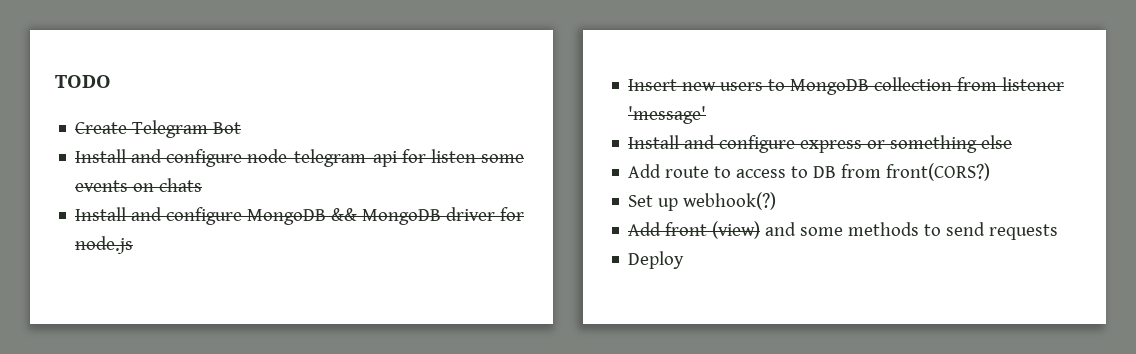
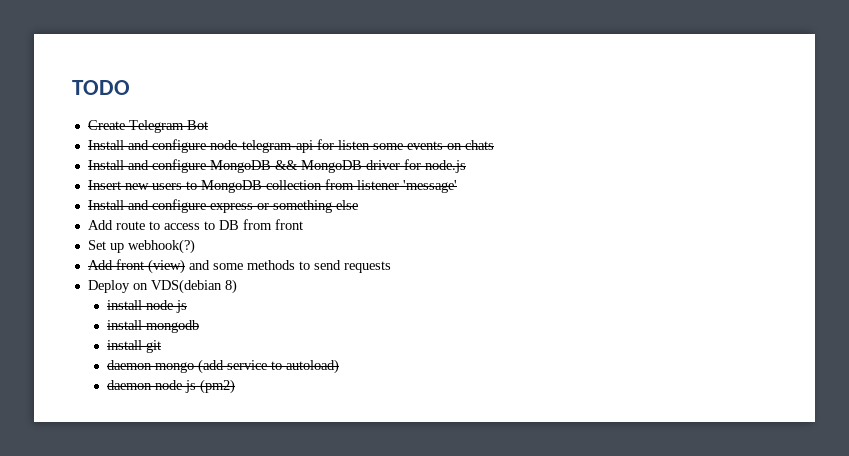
- Add route to access to DB from front(CORS?)
+ Add route to access to DB from front
- Deploy
+ Deploy on VDS(debian 8)
+ install node js
+ install mongodb
+ install git
+ daemon mongo (add service to autoload)
+ daemon node js (pm2)

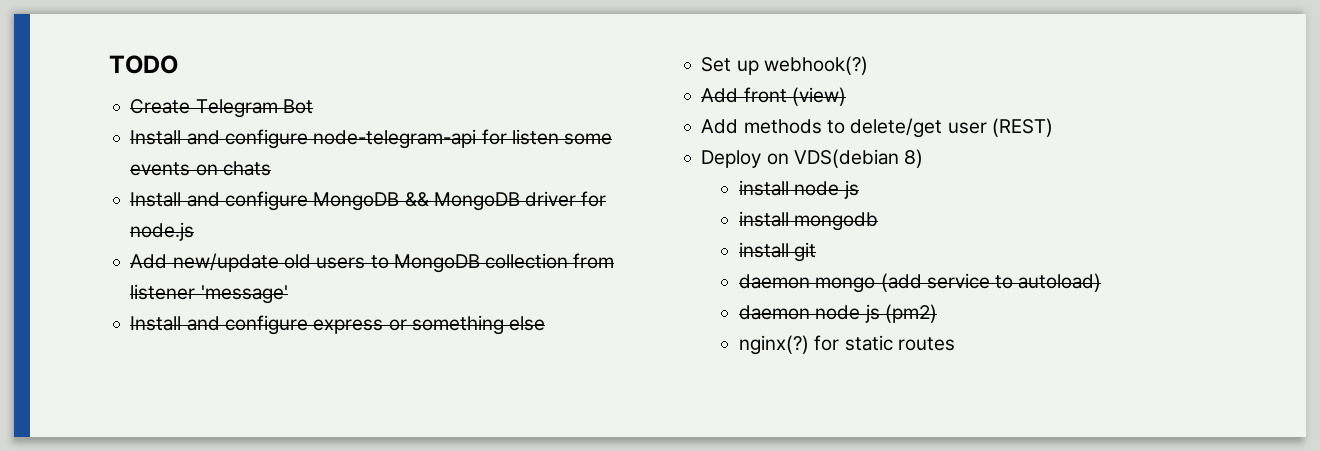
- Insert new users to MongoDB collection from listener 'message'
+ Add new/update old users to MongoDB collection from listener 'message'
- Add route to access to DB from front
- Add front (view) and some methods to send requests
+ Add front (view)
+ Add methods to delete/get user (REST)
+ nginx(?) for static routes

